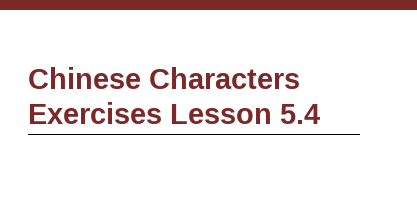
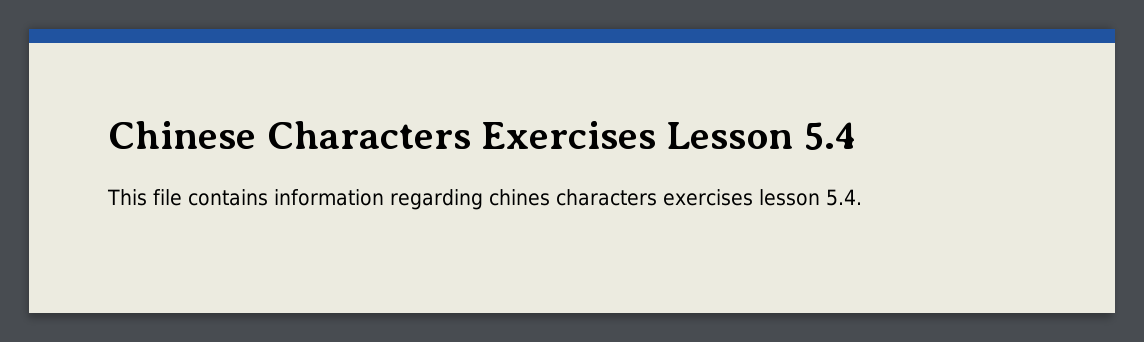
+ This file contains information regarding chines characters exercises lesson 5.4.

